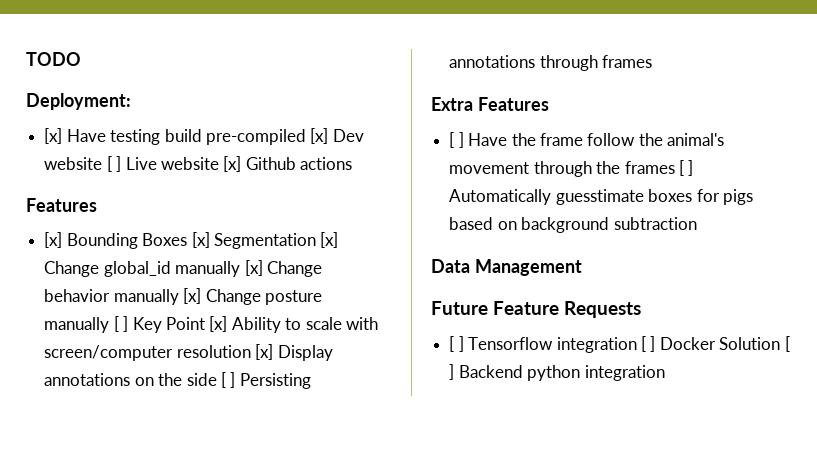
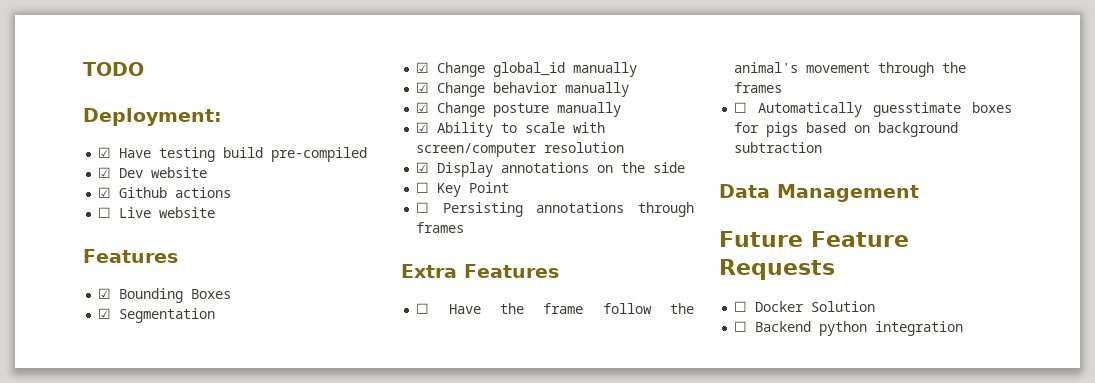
- [x] Have testing build pre-compiled [x] Dev website [ ] Live website [x] Github actions
+ ☑ Have testing build pre-compiled
+ ☑ Dev website
+ ☑ Github actions
+ ☐ Live website
  Features
- [x] Bounding Boxes [x] Segmentation [x] Change global_id manually [x] Change behavior manually [x] Change posture manually [ ] Key Point [x] Ability to scale with screen/computer resolution [x] Display annotations on the side [ ] Persisting annotations through frames
+ ☑ Bounding Boxes
+ ☑ Segmentation
+ ☑ Change global_id manually
+ ☑ Change behavior manually
+ ☑ Change posture manually
+ ☑ Ability to scale with screen/computer resolution
+ ☑ Display annotations on the side
+ ☐ Key Point
+ ☐ Persisting annotations through frames
- [ ] Have the frame follow the animal's movement through the frames [ ] Automatically guesstimate boxes for pigs based on background subtraction
+ ☐ Have the frame follow the animal's movement through the frames
+ ☐ Automatically guesstimate boxes for pigs based on background subtraction
- [ ] Tensorflow integration [ ] Docker Solution [ ] Backend python integration
+ ☐ Docker Solution
+ ☐ Backend python integration

